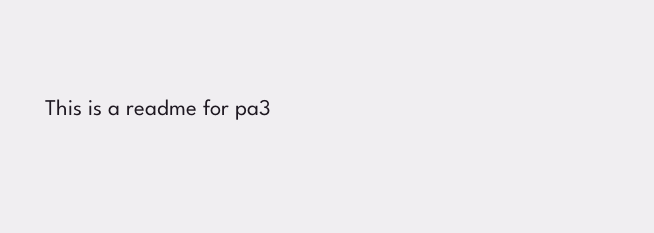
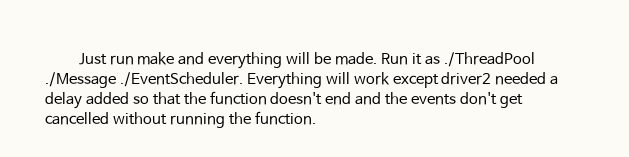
- This is a readme for pa3
+ Just run make and everything will be made. Run it as ./ThreadPool ./Message ./EventScheduler. Everything will work except driver2 needed a delay added so that the function doesn't end and the events don't get cancelled without running the function.

